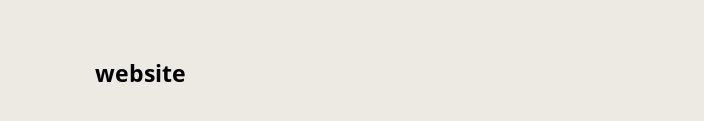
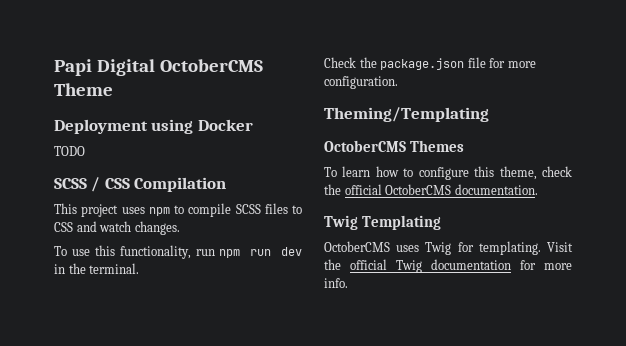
- website
+ Papi Digital OctoberCMS Theme
+ Deployment using Docker
+ TODO
+ SCSS / CSS Compilation
+ This project uses npm to compile SCSS files to CSS and watch changes.
+ To use this functionality, run npm run dev in the terminal.
+ Check the package.json file for more configuration.
+ Theming/Templating
+ OctoberCMS Themes
+ To learn how to configure this theme, check the official OctoberCMS documentation.
+ Twig Templating
+ OctoberCMS uses Twig for templating. Visit the official Twig documentation for more info.

